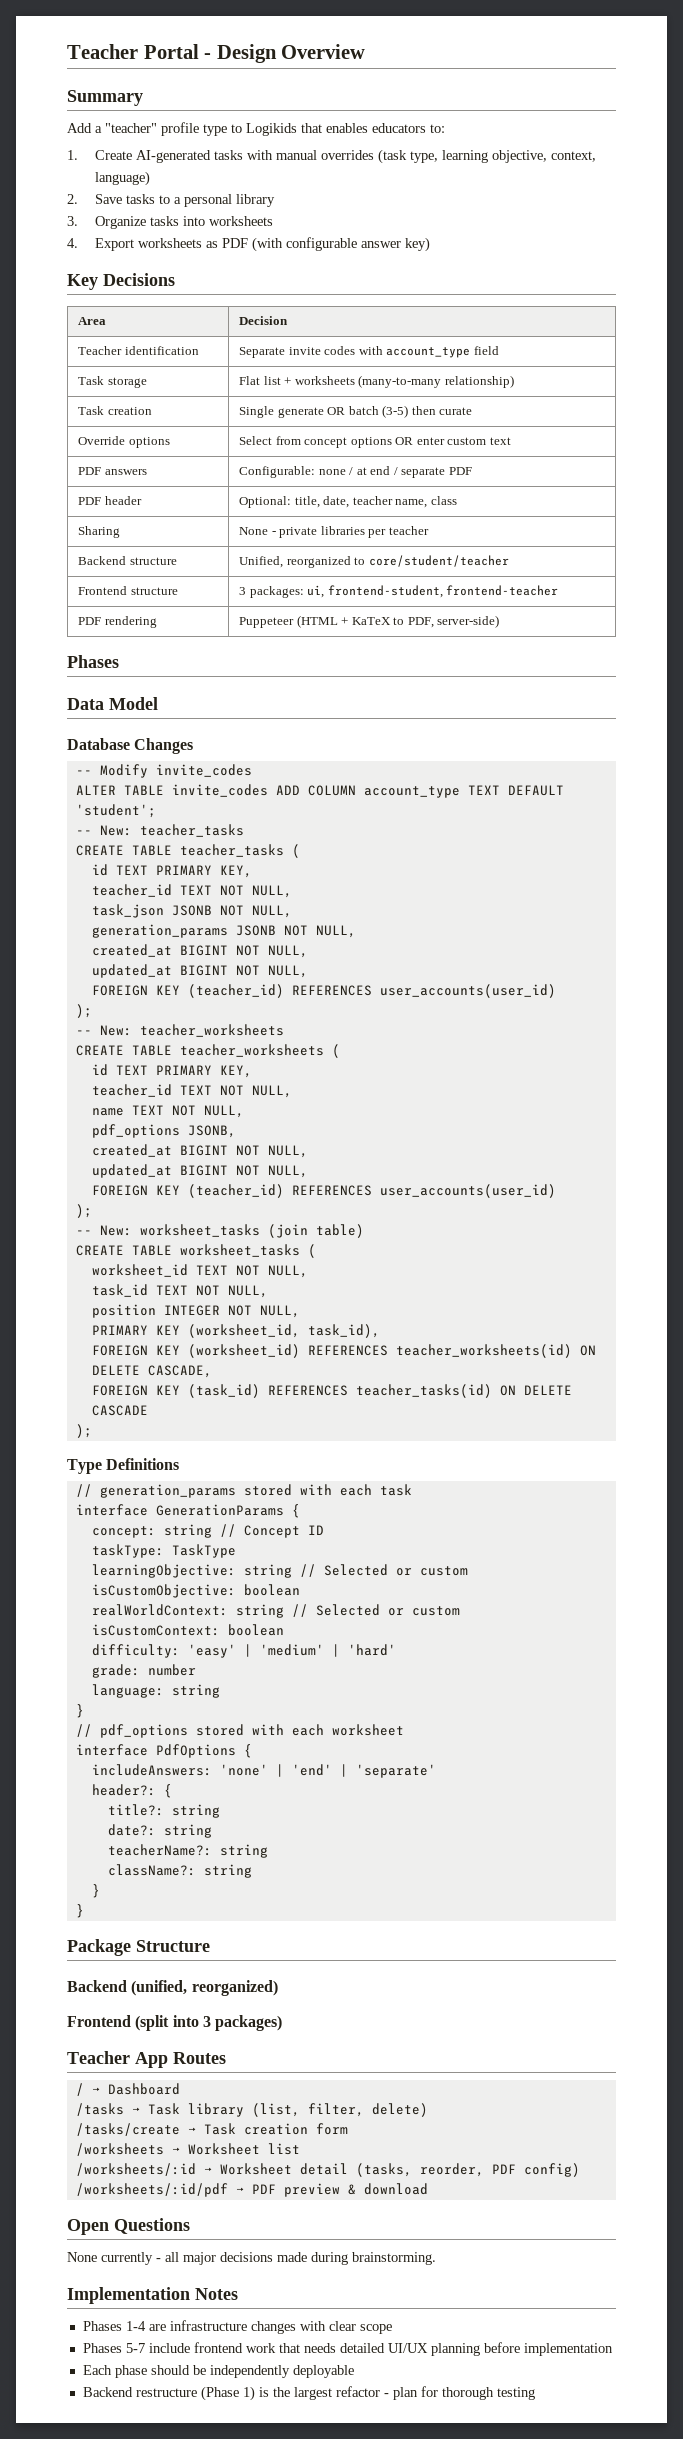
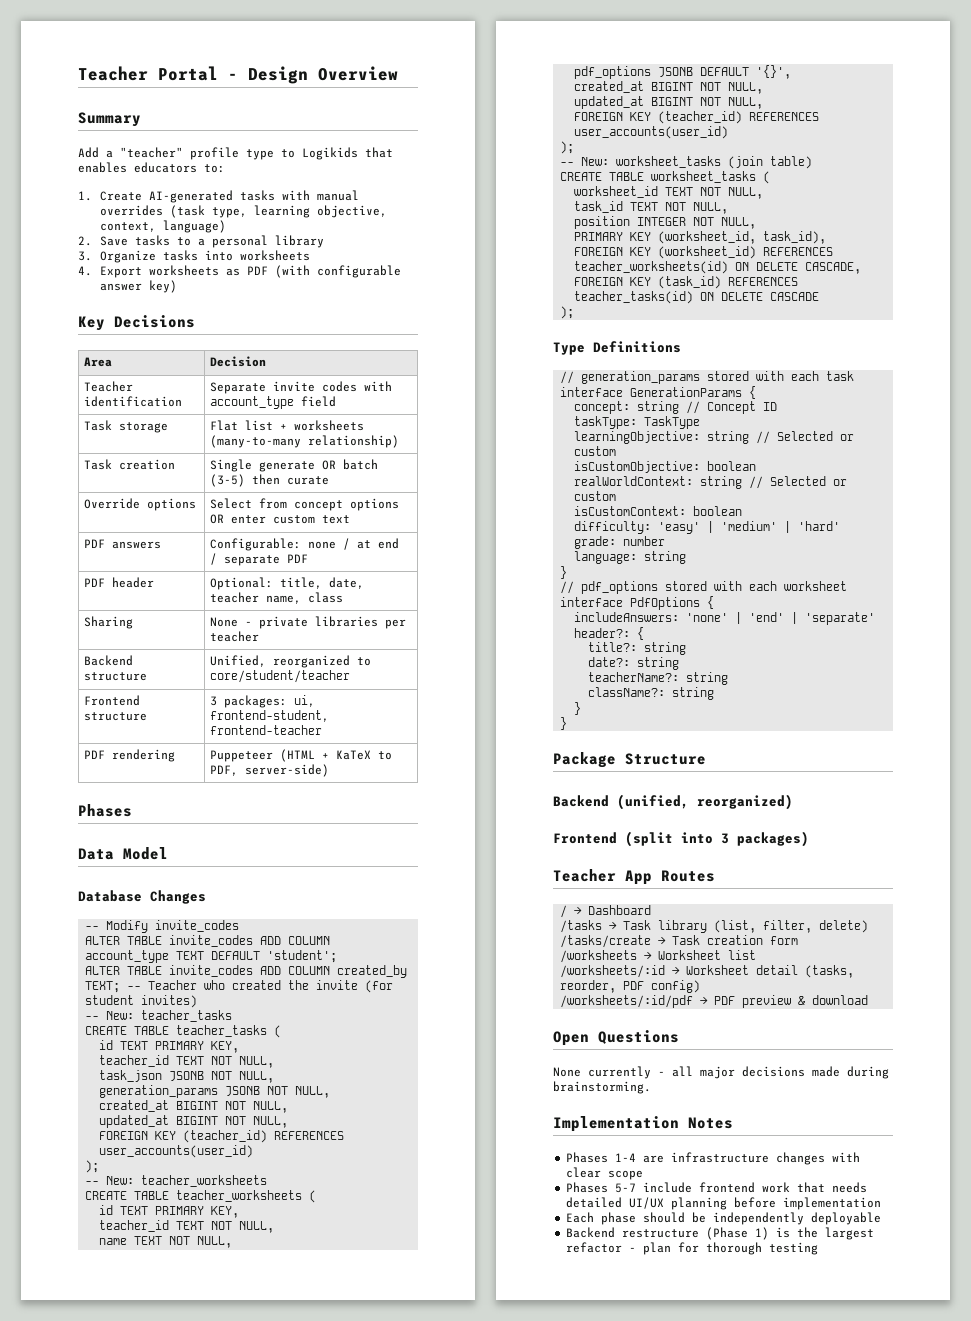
+ ALTER TABLE invite_codes ADD COLUMN created_by TEXT; -- Teacher who created the invite (for student invites)
- pdf_options JSONB,
+ pdf_options JSONB DEFAULT '{}',

